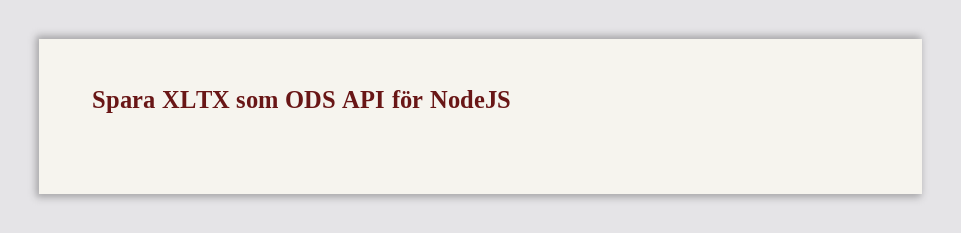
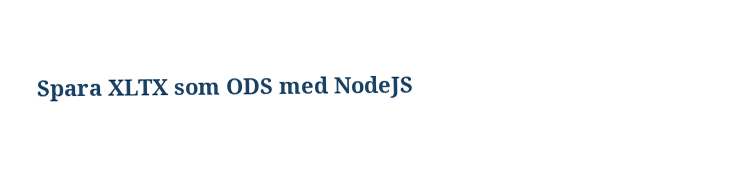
- Spara XLTX som ODS API för NodeJS
+ Spara XLTX som ODS med NodeJS

